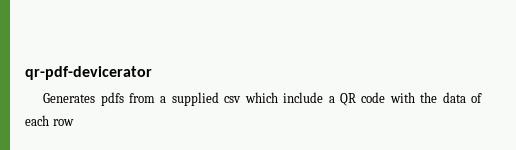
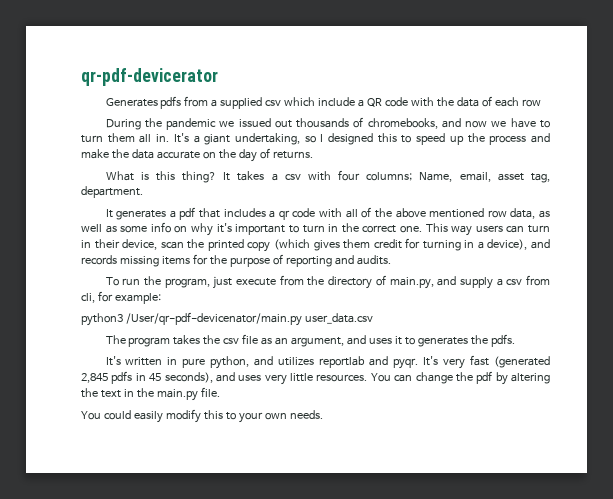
+ During the pandemic we issued out thousands of chromebooks, and now we have to turn them all in. It's a giant undertaking, so I designed this to speed up the process and make the data accurate on the day of returns.
+ What is this thing? It takes a csv with four columns; Name, email, asset tag, department.
+ It generates a pdf that includes a qr code with all of the above mentioned row data, as well as some info on why it's important to turn in the correct one. This way users can turn in their device, scan the printed copy (which gives them credit for turning in a device), and records missing items for the purpose of reporting and audits.
+ To run the program, just execute from the directory of main.py, and supply a csv from cli, for example:
+ python3 /User/qr-pdf-devicenator/main.py user_data.csv
+ The program takes the csv file as an argument, and uses it to generates the pdfs.
+ It's written in pure python, and utilizes reportlab and pyqr. It's very fast (generated 2,845 pdfs in 45 seconds), and uses very little resources. You can change the pdf by altering the text in the main.py file.
+ You could easily modify this to your own needs.

